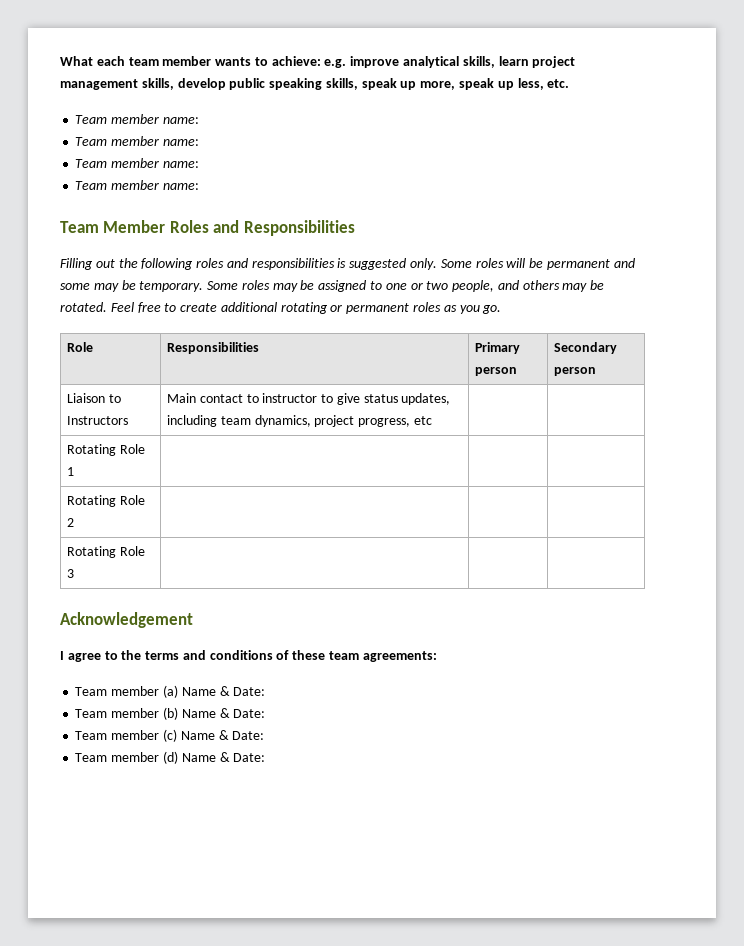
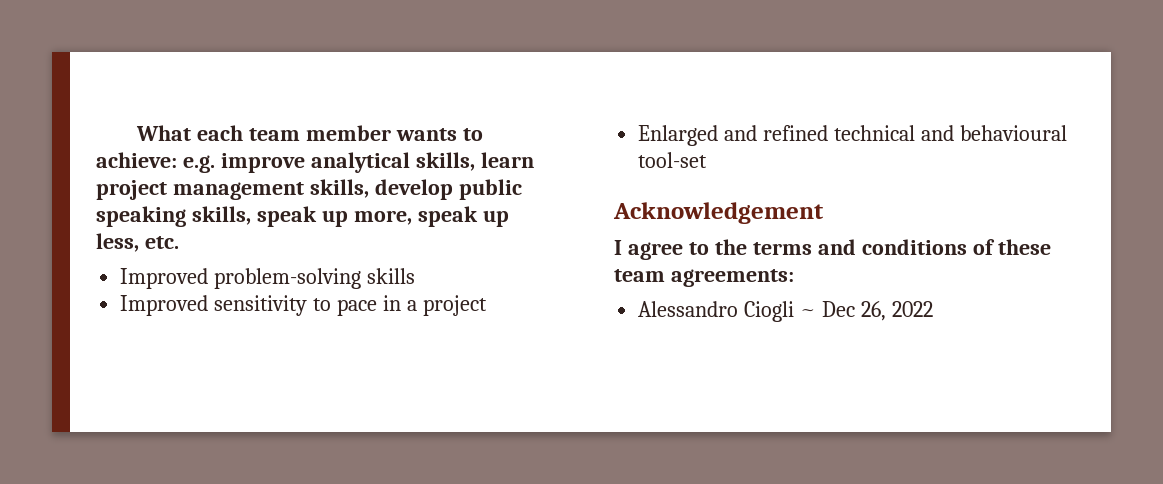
  What each team member wants to achieve: e.g. improve analytical skills, learn project management skills, develop public speaking skills, speak up more, speak up less, etc.
- Team member name:
- Team member name:
- Team member name:
- Team member name:
- Team Member Roles and Responsibilities
- Filling out the following roles and responsibilities is suggested only. Some roles will be permanent and some may be temporary. Some roles may be assigned to one or two people, and others may be rotated. Feel free to create additional rotating or permanent roles as you go.
- Role | Responsibilities | Primary person | Secondary person
- Liaison to Instructors | Main contact to instructor to give status updates, including team dynamics, project progress, etc | |
- Rotating Role 1 | | |
- Rotating Role 2 | | |
- Rotating Role 3 | | |
+ Improved problem-solving skills
+ Improved sensitivity to pace in a project
+ Enlarged and refined technical and behavioural tool-set
- Team member (a) Name & Date:
- Team member (b) Name & Date:
- Team member (c) Name & Date:
- Team member (d) Name & Date:
+ Alessandro Ciogli ~ Dec 26, 2022

